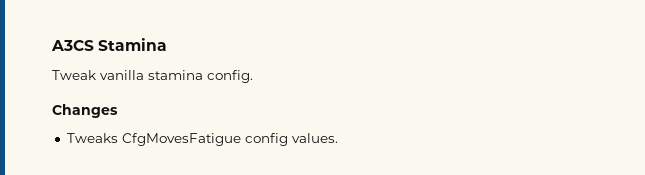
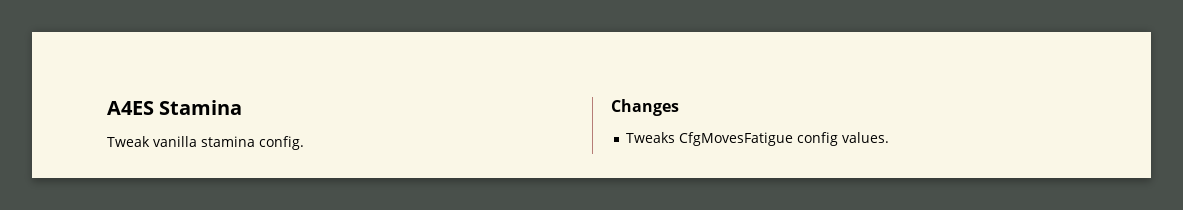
- A3CS Stamina
+ A4ES Stamina

